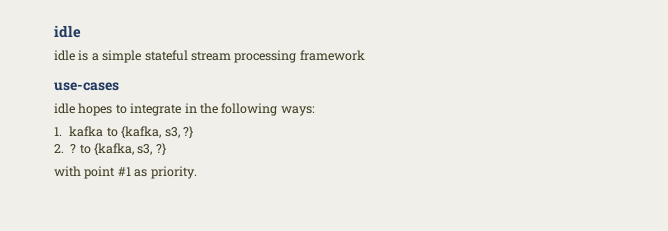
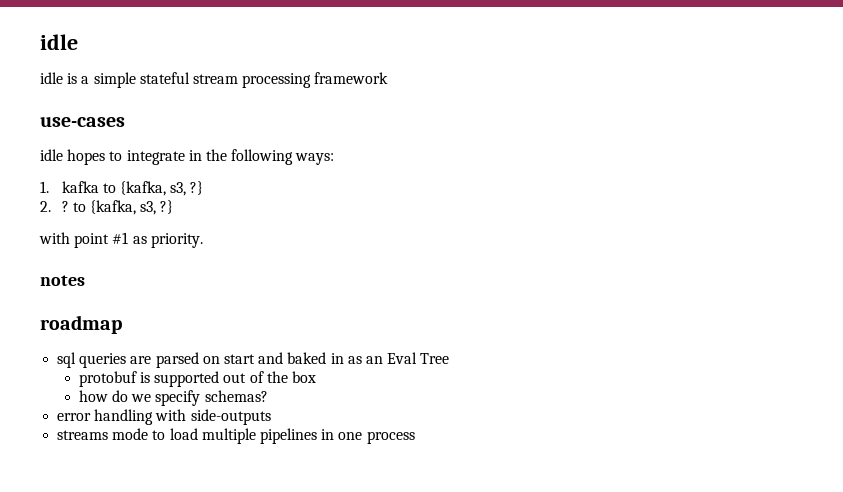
+ notes
+ roadmap
+ sql queries are parsed on start and baked in as an Eval Tree
+ protobuf is supported out of the box
+ how do we specify schemas?
+ error handling with side-outputs
+ streams mode to load multiple pipelines in one process

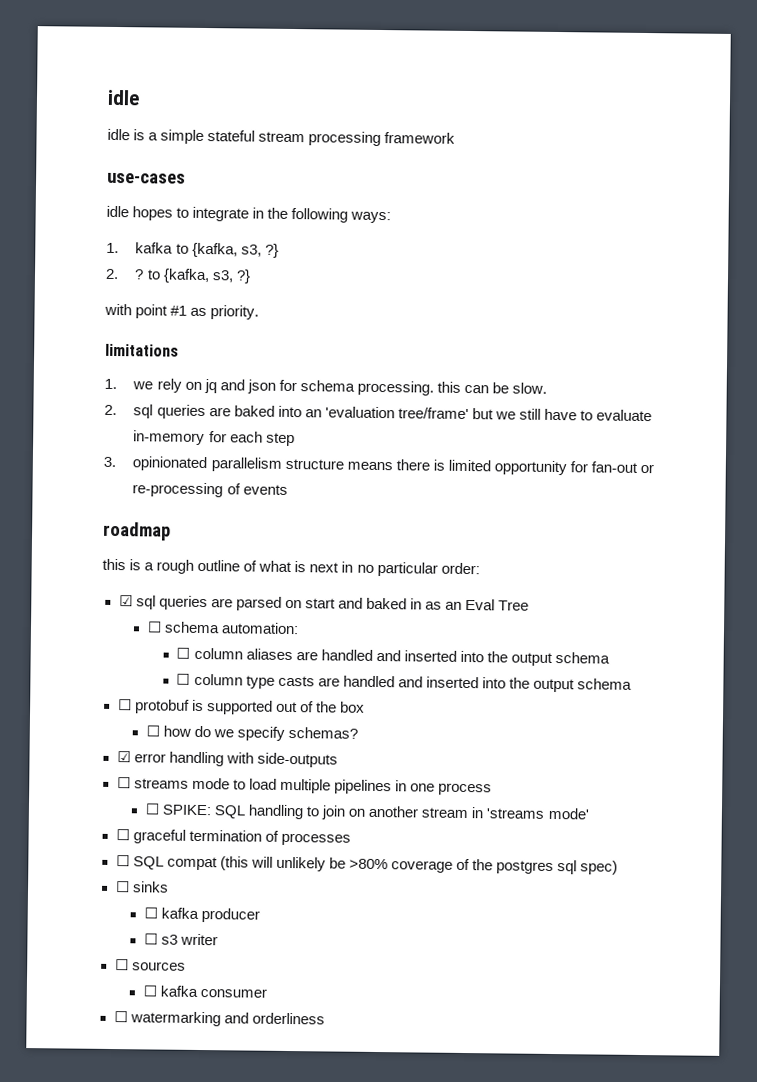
- notes
+ limitations
+ 1. we rely on jq and json for schema processing. this can be slow.
+ 2. sql queries are baked into an 'evaluation tree/frame' but we still have to evaluate in-memory for each step
+ 3. opinionated parallelism structure means there is limited opportunity for fan-out or re-processing of events
  roadmap
- sql queries are parsed on start and baked in as an Eval Tree
+ this is a rough outline of what is next in no particular order:
+ ☑ sql queries are parsed on start and baked in as an Eval Tree
- protobuf is supported out of the box
+ ☐ schema automation:
+ ☐ column aliases are handled and inserted into the output schema
+ ☐ column type casts are handled and inserted into the output schema
+ ☐ protobuf is supported out of the box
- how do we specify schemas?
+ ☐ how do we specify schemas?
- error handling with side-outputs
+ ☑ error handling with side-outputs
- streams mode to load multiple pipelines in one process
+ ☐ streams mode to load multiple pipelines in one process
+ ☐ SPIKE: SQL handling to join on another stream in 'streams mode'
+ ☐ graceful termination of processes
+ ☐ SQL compat (this will unlikely be >80% coverage of the postgres sql spec)
+ ☐ sinks
+ ☐ kafka producer
+ ☐ s3 writer
+ ☐ sources
+ ☐ kafka consumer
+ ☐ watermarking and orderliness

